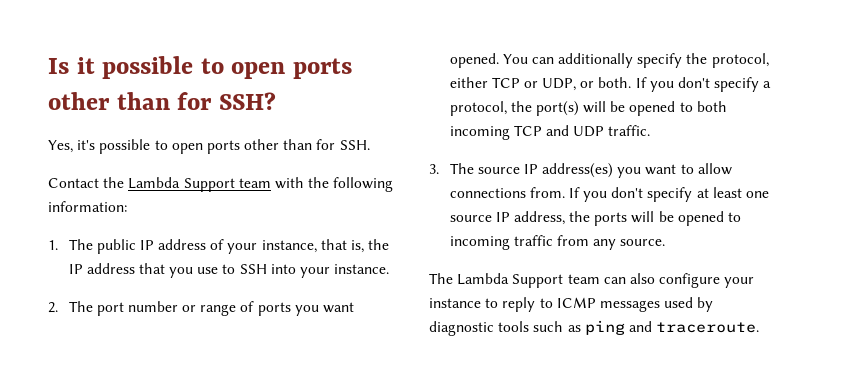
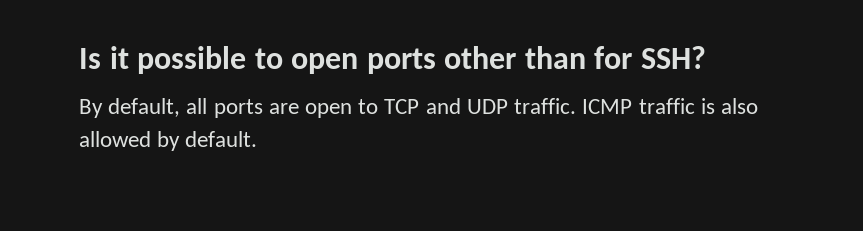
- Yes, it's possible to open ports other than for SSH.
- Contact the Lambda Support team with the following information:
- 1. The public IP address of your instance, that is, the IP address that you use to SSH into your instance.
- 2. The port number or range of ports you want opened. You can additionally specify the protocol, either TCP or UDP, or both. If you don't specify a protocol, the port(s) will be opened to both incoming TCP and UDP traffic.
- 3. The source IP address(es) you want to allow connections from. If you don't specify at least one source IP address, the ports will be opened to incoming traffic from any source.
- The Lambda Support team can also configure your instance to reply to ICMP messages used by diagnostic tools such as ping and traceroute.
+ By default, all ports are open to TCP and UDP traffic. ICMP traffic is also allowed by default.

